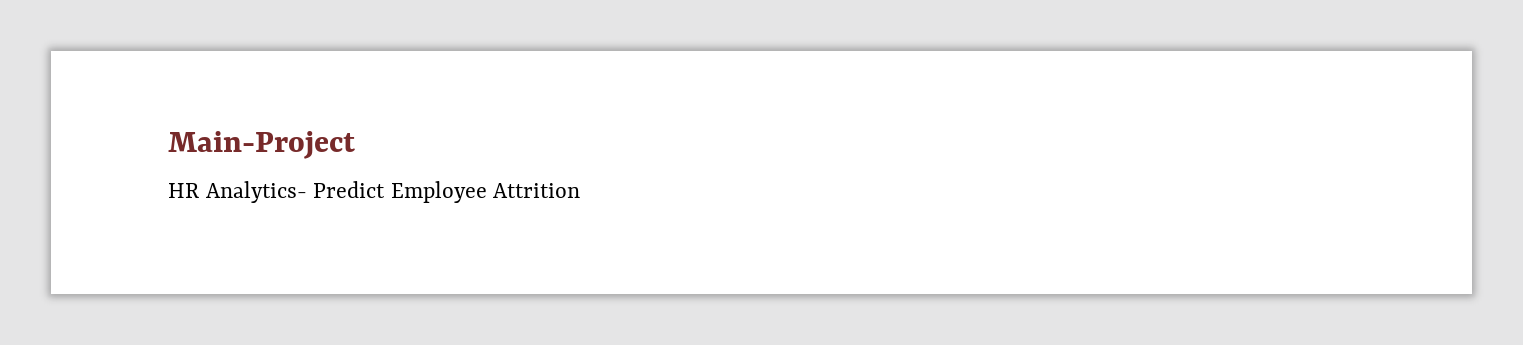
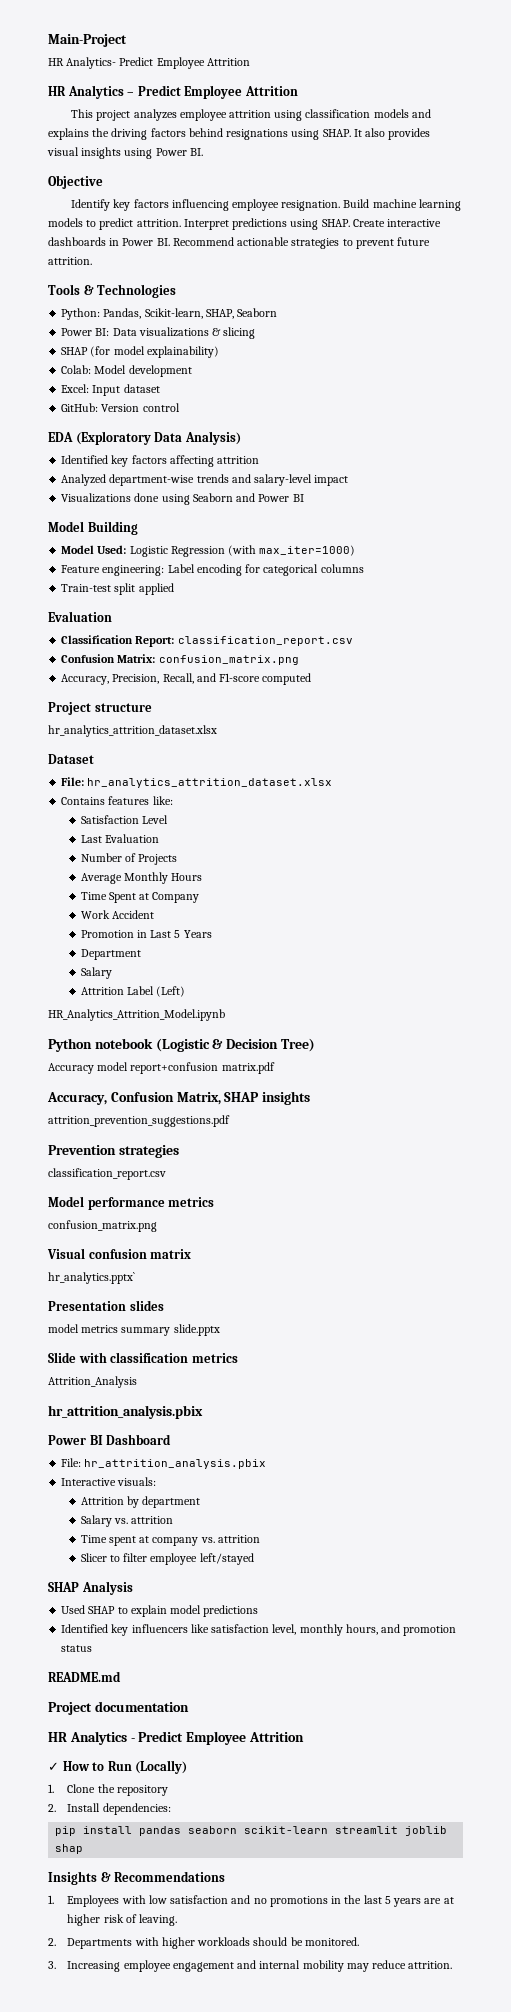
  HR Analytics- Predict Employee Attrition
+ HR Analytics – Predict Employee Attrition
+ This project analyzes employee attrition using classification models and explains the driving factors behind resignations using SHAP. It also provides visual insights using Power BI.
+ Objective
+ Identify key factors influencing employee resignation. Build machine learning models to predict attrition. Interpret predictions using SHAP. Create interactive dashboards in Power BI. Recommend actionable strategies to prevent future attrition.
+ Tools & Technologies
+ Python: Pandas, Scikit-learn, SHAP, Seaborn
+ Power BI: Data visualizations & slicing
+ SHAP (for model explainability)
+ Colab: Model development
+ Excel: Input dataset
+ GitHub: Version control
+ EDA (Exploratory Data Analysis)
+ Identified key factors affecting attrition
+ Analyzed department-wise trends and salary-level impact
+ Visualizations done using Seaborn and Power BI
+ Model Building
+ Model Used: Logistic Regression (with max_iter=1000)
+ Feature engineering: Label encoding for categorical columns
+ Train-test split applied
+ Evaluation
+ Classification Report: classification_report.csv
+ Confusion Matrix: confusion_matrix.png
+ Accuracy, Precision, Recall, and F1-score computed
+ Project structure
+ hr_analytics_attrition_dataset.xlsx
+ Dataset
+ File: hr_analytics_attrition_dataset.xlsx
+ Contains features like:
+ Satisfaction Level
+ Last Evaluation
+ Number of Projects
+ Average Monthly Hours
+ Time Spent at Company
+ Work Accident
+ Promotion in Last 5 Years
+ Department
+ Salary
+ Attrition Label (Left)
+ HR_Analytics_Attrition_Model.ipynb
+ Python notebook (Logistic & Decision Tree)
+ Accuracy model report+confusion matrix.pdf
+ Accuracy, Confusion Matrix, SHAP insights
+ attrition_prevention_suggestions.pdf
+ Prevention strategies
+ classification_report.csv
+ Model performance metrics
+ confusion_matrix.png
+ Visual confusion matrix
+ hr_analytics.pptx`
+ Presentation slides
+ model metrics summary slide.pptx
+ Slide with classification metrics
+ Attrition_Analysis
+ hr_attrition_analysis.pbix
+ Power BI Dashboard
+ File: hr_attrition_analysis.pbix
+ Interactive visuals:
+ Attrition by department
+ Salary vs. attrition
+ Time spent at company vs. attrition
+ Slicer to filter employee left/stayed
+ SHAP Analysis
+ Used SHAP to explain model predictions
+ Identified key influencers like satisfaction level, monthly hours, and promotion status
+ README.md
+ Project documentation
+ HR Analytics - Predict Employee Attrition
+ ✓ How to Run (Locally)
+ 1. Clone the repository
+ 2. Install dependencies:
+ pip install pandas seaborn scikit-learn streamlit joblib shap
+ Insights & Recommendations
+ 1. Employees with low satisfaction and no promotions in the last 5 years are at higher risk of leaving.
+ 2. Departments with higher workloads should be monitored.
+ 3. Increasing employee engagement and internal mobility may reduce attrition.

